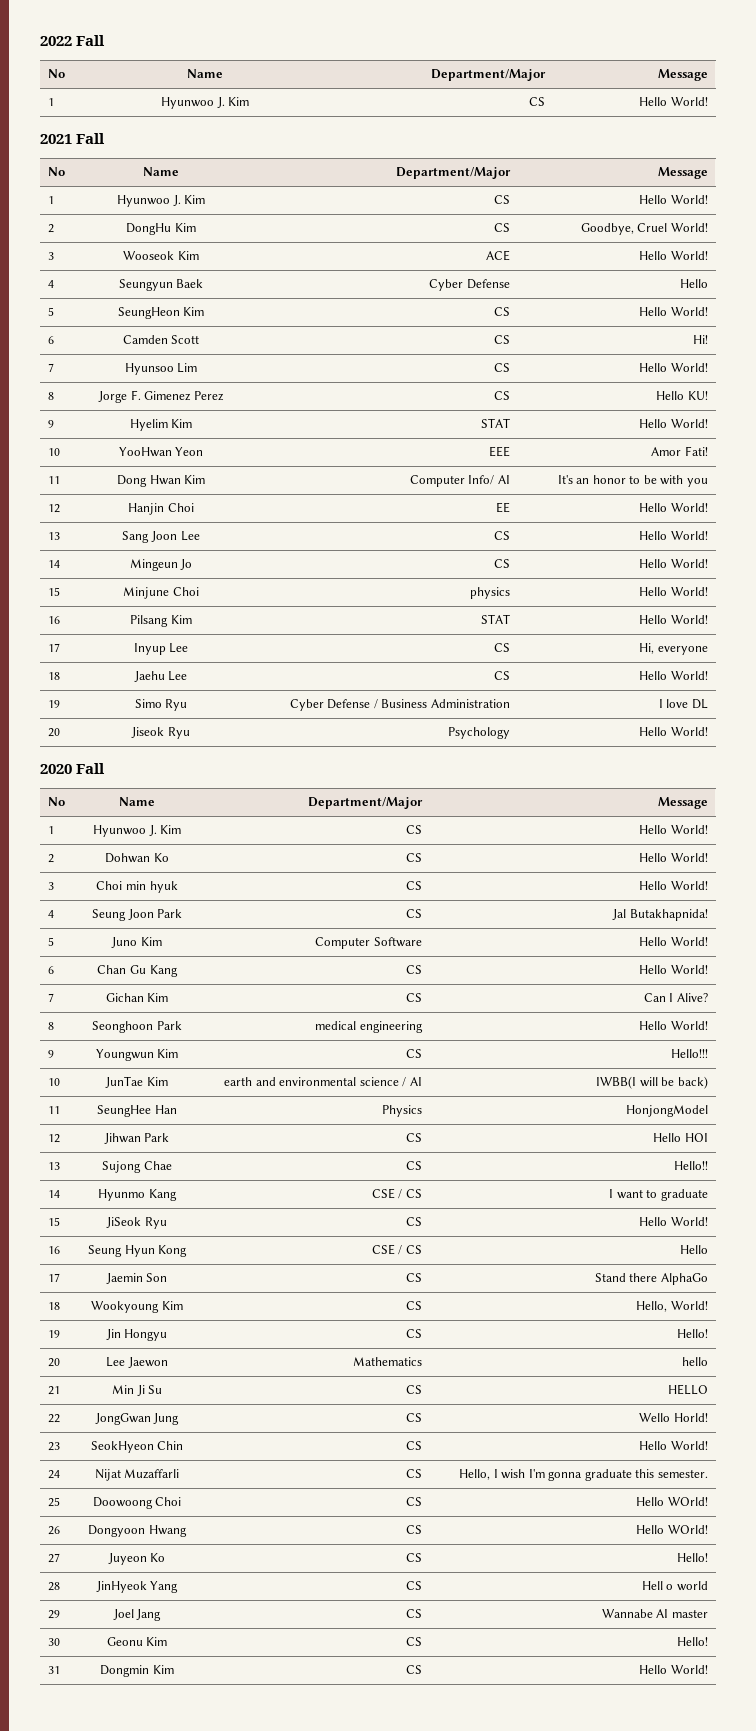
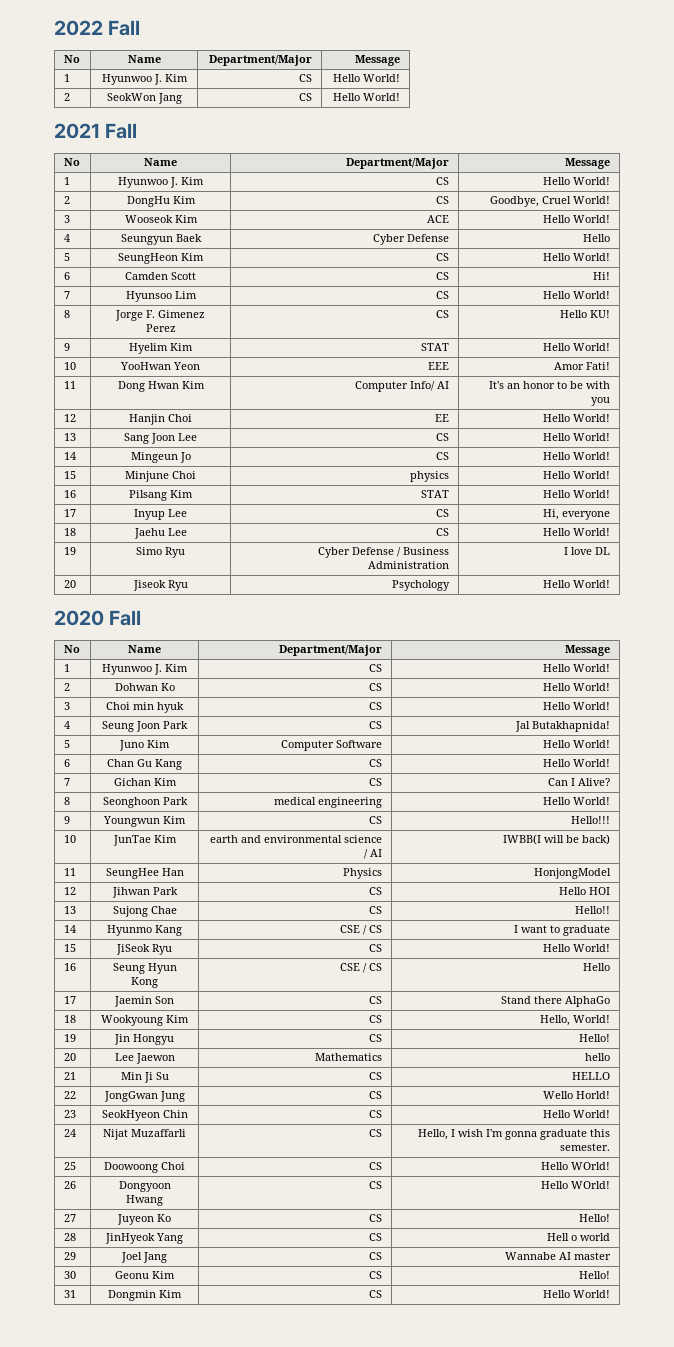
+ 2 | SeokWon Jang | CS | Hello World!

